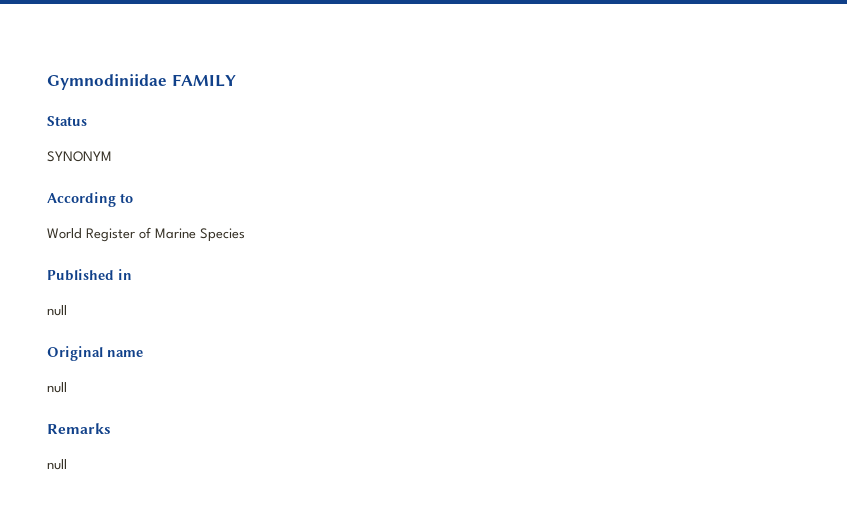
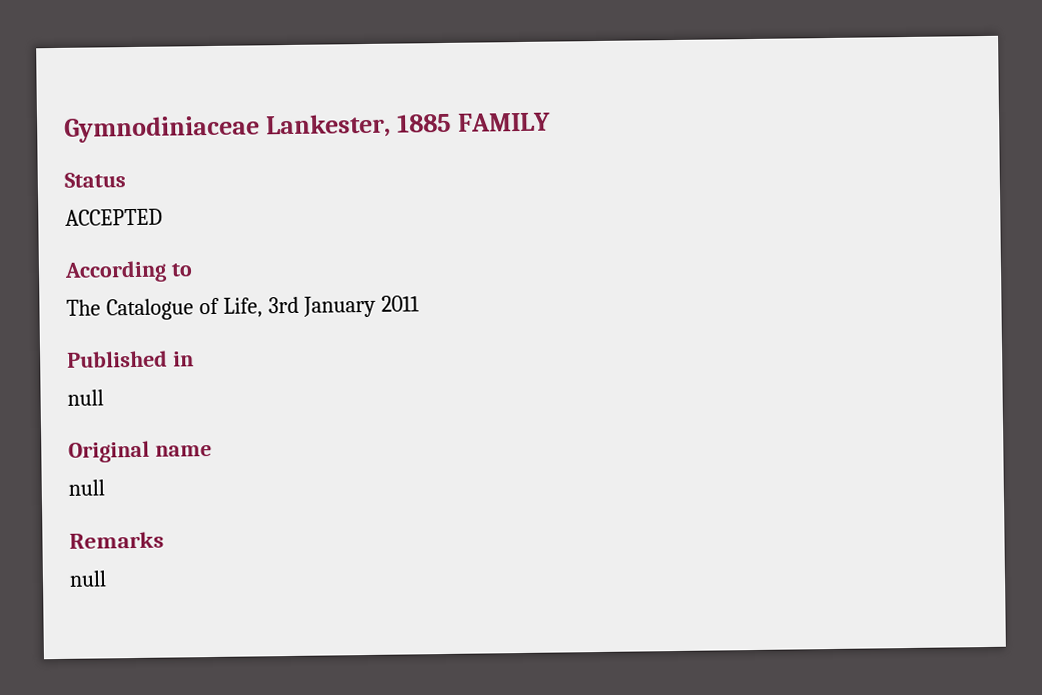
- Gymnodiniidae FAMILY
+ Gymnodiniaceae Lankester, 1885 FAMILY
- SYNONYM
+ ACCEPTED
- World Register of Marine Species
+ The Catalogue of Life, 3rd January 2011

